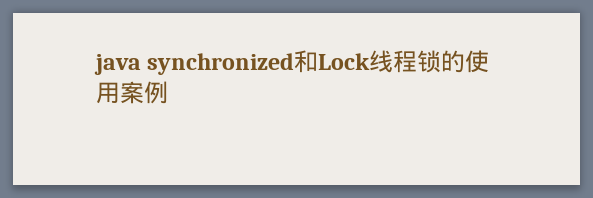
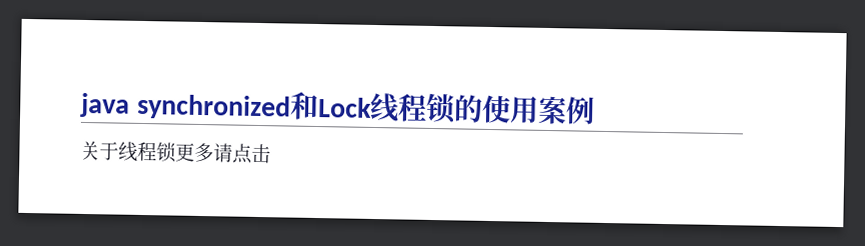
+ 关于线程锁更多请点击

